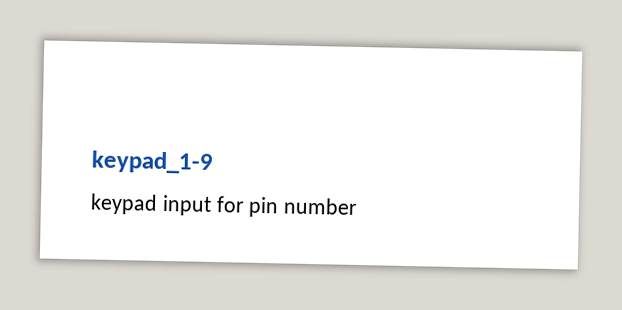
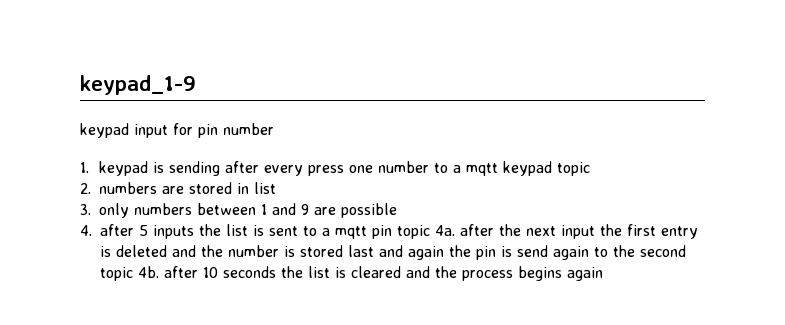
+ 1. keypad is sending after every press one number to a mqtt keypad topic
+ 2. numbers are stored in list
+ 3. only numbers between 1 and 9 are possible
+ 4. after 5 inputs the list is sent to a mqtt pin topic 4a. after the next input the first entry is deleted and the number is stored last and again the pin is send again to the second topic 4b. after 10 seconds the list is cleared and the process begins again

